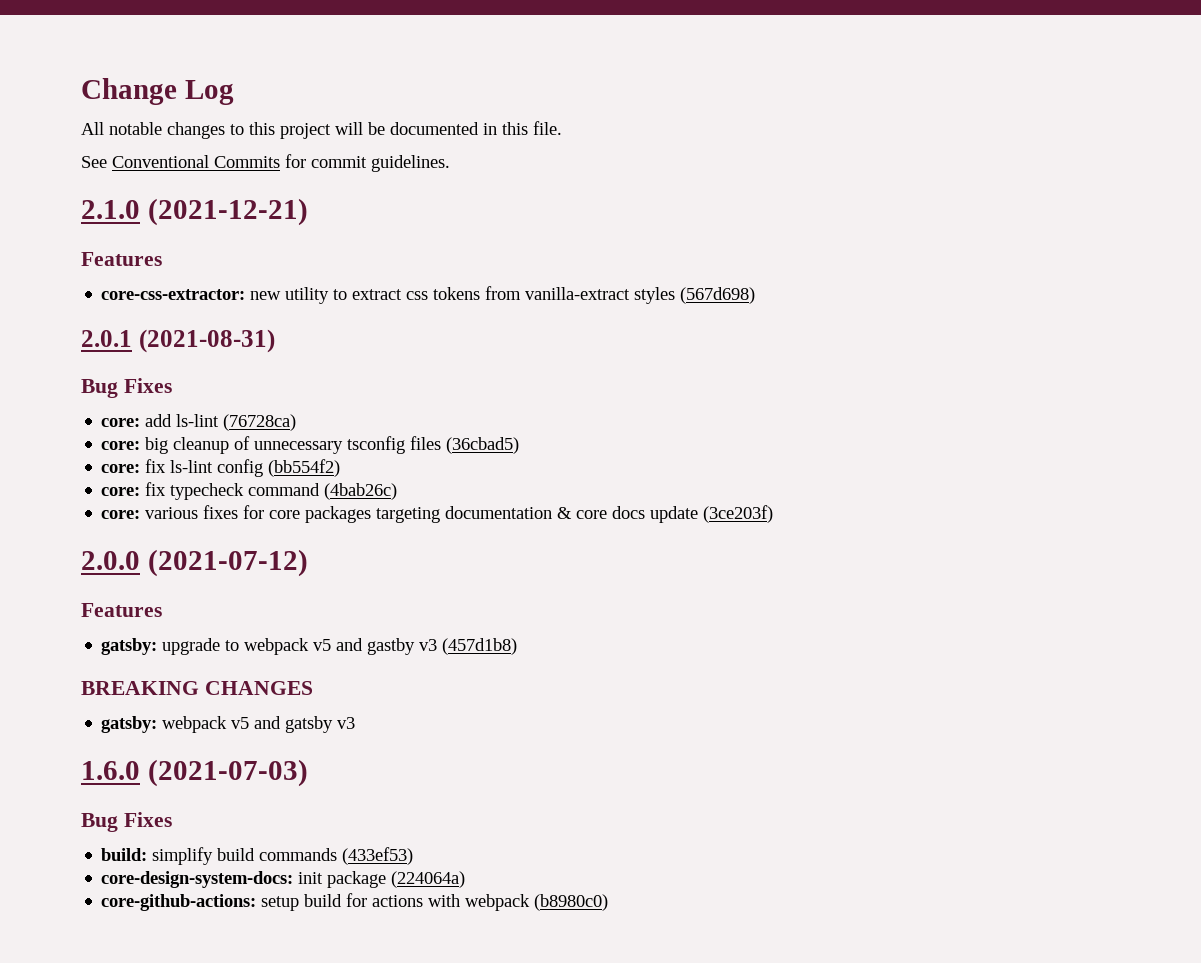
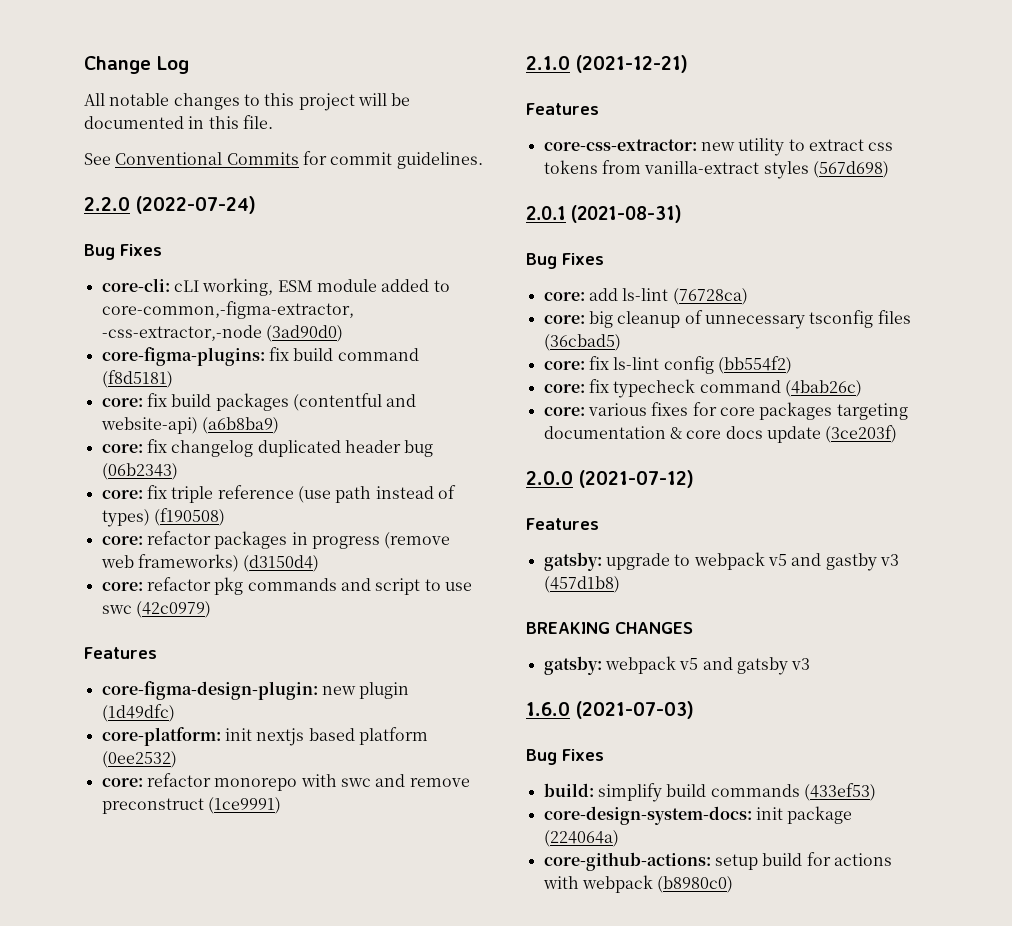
+ 2.2.0 (2022-07-24)
+ Bug Fixes
+ core-cli: cLI working, ESM module added to core-common,-figma-extractor, -css-extractor,-node (3ad90d0)
+ core-figma-plugins: fix build command (f8d5181)
+ core: fix build packages (contentful and website-api) (a6b8ba9)
+ core: fix changelog duplicated header bug (06b2343)
+ core: fix triple reference (use path instead of types) (f190508)
+ core: refactor packages in progress (remove web frameworks) (d3150d4)
+ core: refactor pkg commands and script to use swc (42c0979)
+ Features
+ core-figma-design-plugin: new plugin (1d49dfc)
+ core-platform: init nextjs based platform (0ee2532)
+ core: refactor monorepo with swc and remove preconstruct (1ce9991)

